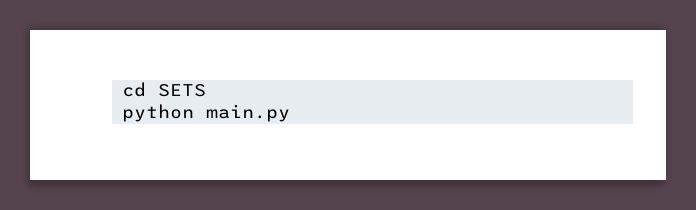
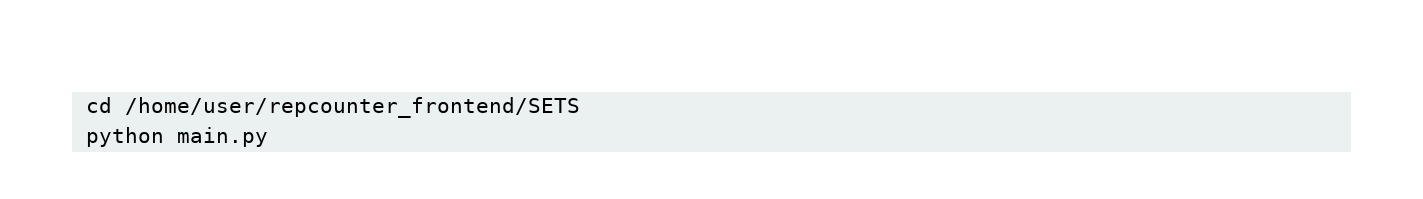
- cd SETS
+ cd /home/user/repcounter_frontend/SETS

